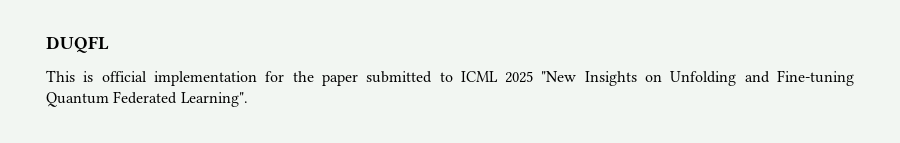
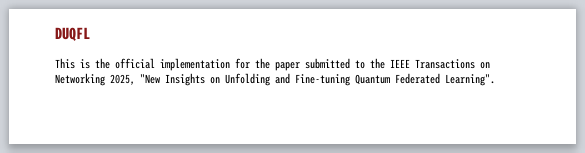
- This is official implementation for the paper submitted to ICML 2025 "New Insights on Unfolding and Fine-tuning Quantum Federated Learning".
+ This is the official implementation for the paper submitted to the IEEE Transactions on Networking 2025, "New Insights on Unfolding and Fine-tuning Quantum Federated Learning".

